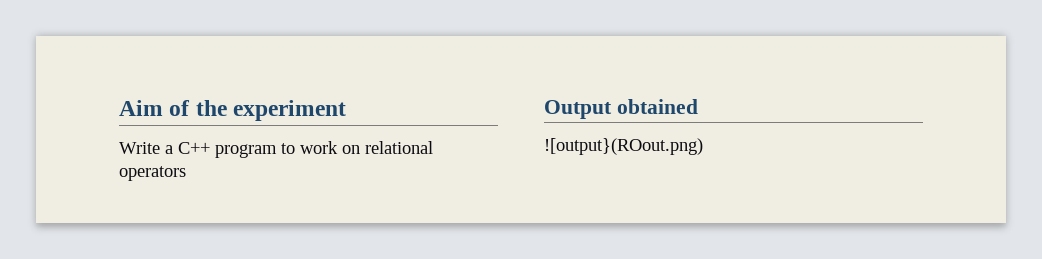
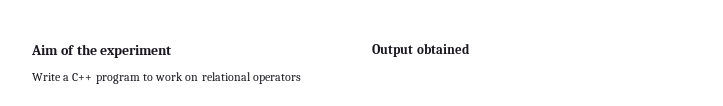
- ![output}(ROout.png)

